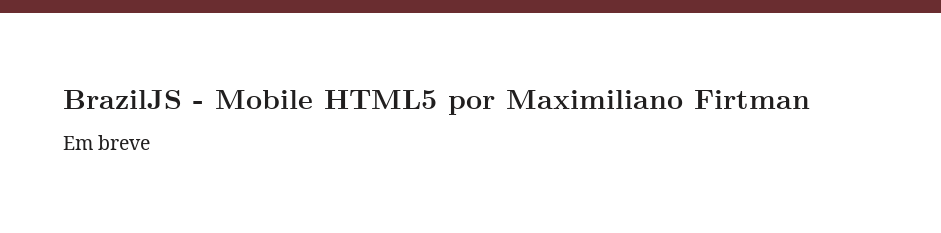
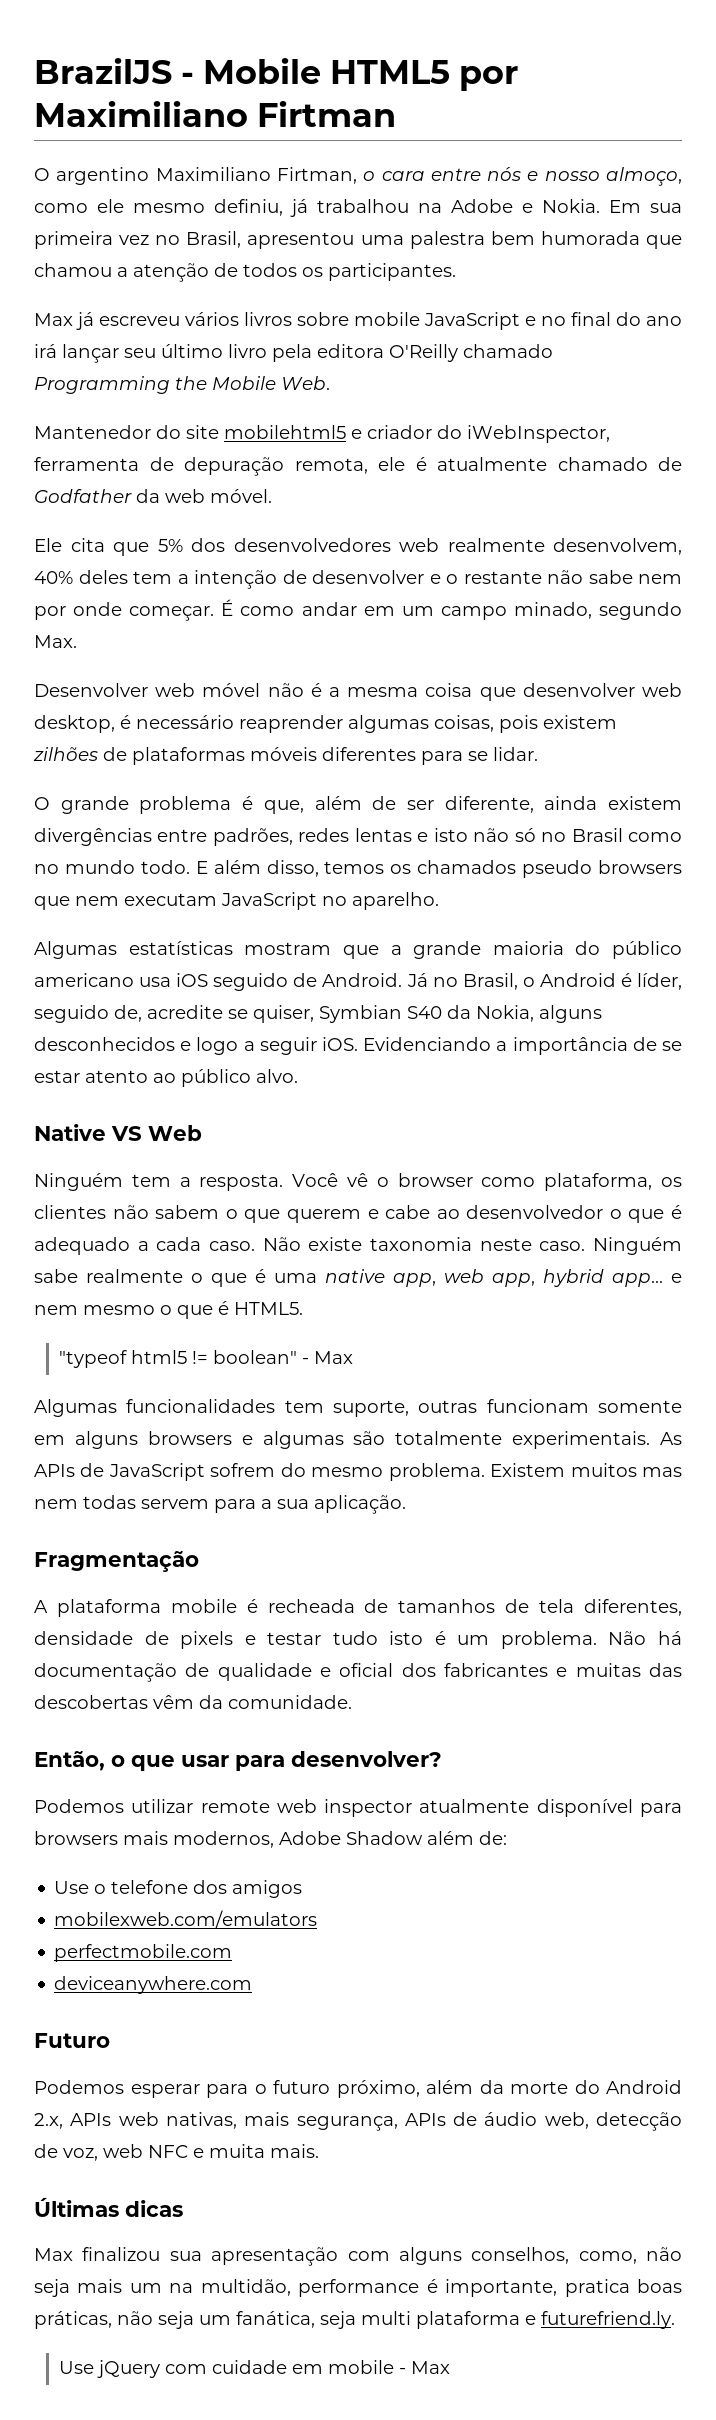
- Em breve
+ O argentino Maximiliano Firtman, o cara entre nós e nosso almoço, como ele mesmo definiu, já trabalhou na Adobe e Nokia. Em sua primeira vez no Brasil, apresentou uma palestra bem humorada que chamou a atenção de todos os participantes.
+ Max já escreveu vários livros sobre mobile JavaScript e no final do ano irá lançar seu último livro pela editora O'Reilly chamado Programming the Mobile Web.
+ Mantenedor do site mobilehtml5 e criador do iWebInspector, ferramenta de depuração remota, ele é atualmente chamado de Godfather da web móvel.
+ Ele cita que 5% dos desenvolvedores web realmente desenvolvem, 40% deles tem a intenção de desenvolver e o restante não sabe nem por onde começar. É como andar em um campo minado, segundo Max.
+ Desenvolver web móvel não é a mesma coisa que desenvolver web desktop, é necessário reaprender algumas coisas, pois existem zilhões de plataformas móveis diferentes para se lidar.
+ O grande problema é que, além de ser diferente, ainda existem divergências entre padrões, redes lentas e isto não só no Brasil como no mundo todo. E além disso, temos os chamados pseudo browsers que nem executam JavaScript no aparelho.
+ Algumas estatísticas mostram que a grande maioria do público americano usa iOS seguido de Android. Já no Brasil, o Android é líder, seguido de, acredite se quiser, Symbian S40 da Nokia, alguns desconhecidos e logo a seguir iOS. Evidenciando a importância de se estar atento ao público alvo.
+ Native VS Web
+ Ninguém tem a resposta. Você vê o browser como plataforma, os clientes não sabem o que querem e cabe ao desenvolvedor o que é adequado a cada caso. Não existe taxonomia neste caso. Ninguém sabe realmente o que é uma native app, web app, hybrid app... e nem mesmo o que é HTML5.
+ "typeof html5 != boolean" - Max
+ Algumas funcionalidades tem suporte, outras funcionam somente em alguns browsers e algumas são totalmente experimentais. As APIs de JavaScript sofrem do mesmo problema. Existem muitos mas nem todas servem para a sua aplicação.
+ Fragmentação
+ A plataforma mobile é recheada de tamanhos de tela diferentes, densidade de pixels e testar tudo isto é um problema. Não há documentação de qualidade e oficial dos fabricantes e muitas das descobertas vêm da comunidade.
+ Então, o que usar para desenvolver?
+ Podemos utilizar remote web inspector atualmente disponível para browsers mais modernos, Adobe Shadow além de:
+ Use o telefone dos amigos
+ mobilexweb.com/emulators
+ perfectmobile.com
+ deviceanywhere.com
+ Futuro
+ Podemos esperar para o futuro próximo, além da morte do Android 2.x, APIs web nativas, mais segurança, APIs de áudio web, detecção de voz, web NFC e muita mais.
+ Últimas dicas
+ Max finalizou sua apresentação com alguns conselhos, como, não seja mais um na multidão, performance é importante, pratica boas práticas, não seja um fanática, seja multi plataforma e futurefriend.ly.
+ Use jQuery com cuidade em mobile - Max

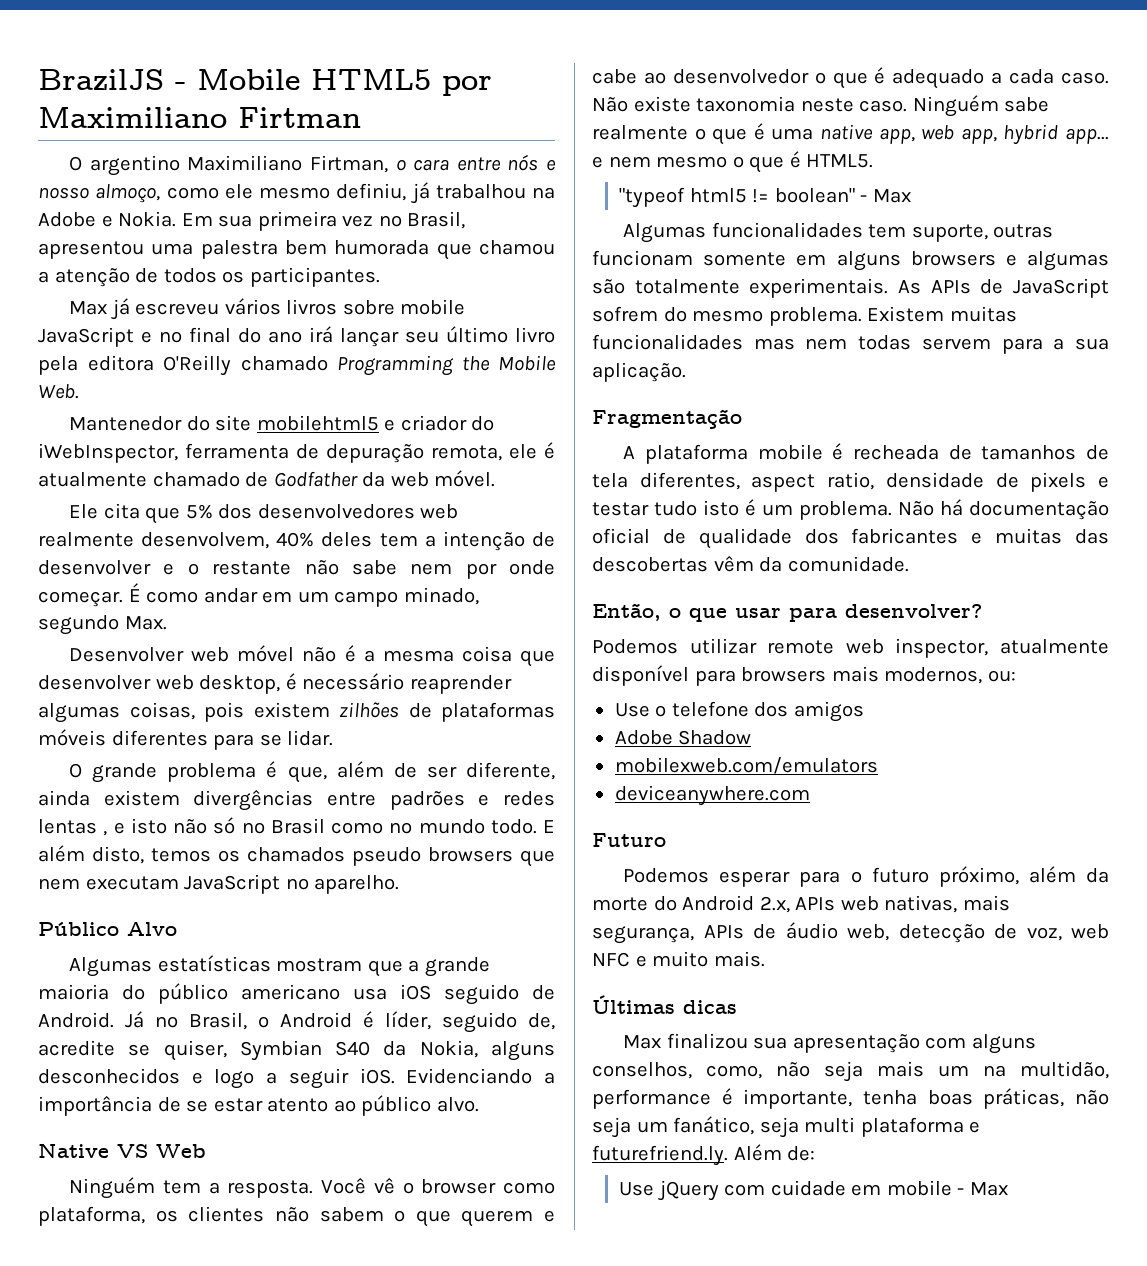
- O grande problema é que, além de ser diferente, ainda existem divergências entre padrões, redes lentas e isto não só no Brasil como no mundo todo.
+ O grande problema é que, além de ser diferente, ainda existem divergências entre padrões e redes lentas , e isto não só no Brasil como no mundo todo.
- E além disso, temos os chamados pseudo browsers que nem executam JavaScript no aparelho.
+ E além disto, temos os chamados pseudo browsers que nem executam JavaScript no aparelho.
+ Público Alvo
- Existem muitos mas nem todas servem para a sua aplicação.
+ Existem muitas funcionalidades mas nem todas servem para a sua aplicação.
- A plataforma mobile é recheada de tamanhos de tela diferentes, densidade de pixels e testar tudo isto é um problema.
+ A plataforma mobile é recheada de tamanhos de tela diferentes, aspect ratio, densidade de pixels e testar tudo isto é um problema.
- Não há documentação de qualidade e oficial dos fabricantes e muitas das descobertas vêm da comunidade.
+ Não há documentação oficial de qualidade dos fabricantes e muitas das descobertas vêm da comunidade.
- Podemos utilizar remote web inspector atualmente disponível para browsers mais modernos, Adobe Shadow além de:
+ Podemos utilizar remote web inspector, atualmente disponível para browsers mais modernos, ou:
+ Adobe Shadow
- perfectmobile.com
- Podemos esperar para o futuro próximo, além da morte do Android 2.x, APIs web nativas, mais segurança, APIs de áudio web, detecção de voz, web NFC e muita mais.
+ Podemos esperar para o futuro próximo, além da morte do Android 2.x, APIs web nativas, mais segurança, APIs de áudio web, detecção de voz, web NFC e muito mais.
- Max finalizou sua apresentação com alguns conselhos, como, não seja mais um na multidão, performance é importante, pratica boas práticas, não seja um fanática, seja multi plataforma e futurefriend.ly.
+ Max finalizou sua apresentação com alguns conselhos, como, não seja mais um na multidão, performance é importante, tenha boas práticas, não seja um fanático, seja multi plataforma e futurefriend.ly. Além de:

